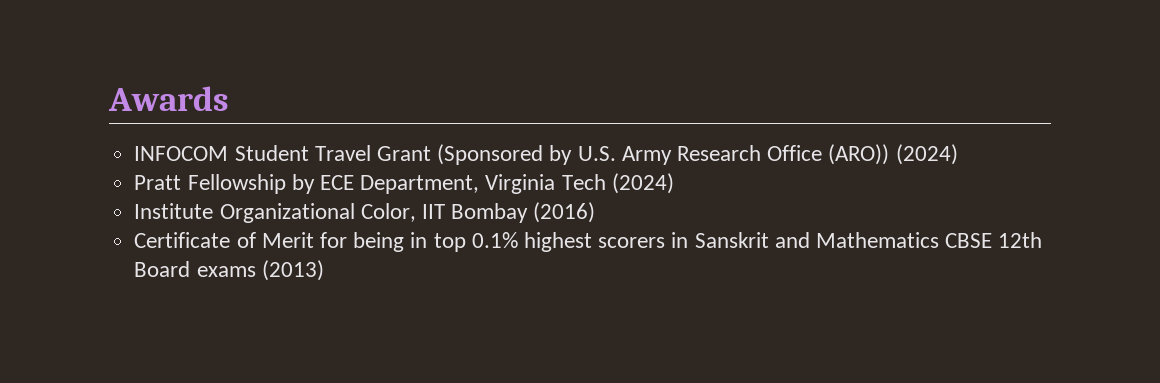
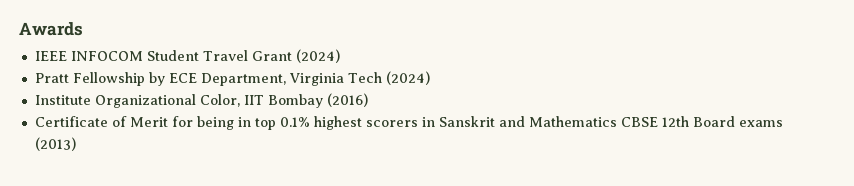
- INFOCOM Student Travel Grant (Sponsored by U.S. Army Research Office (ARO)) (2024)
+ IEEE INFOCOM Student Travel Grant (2024)

